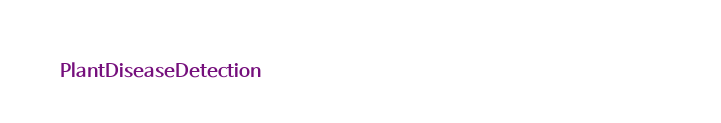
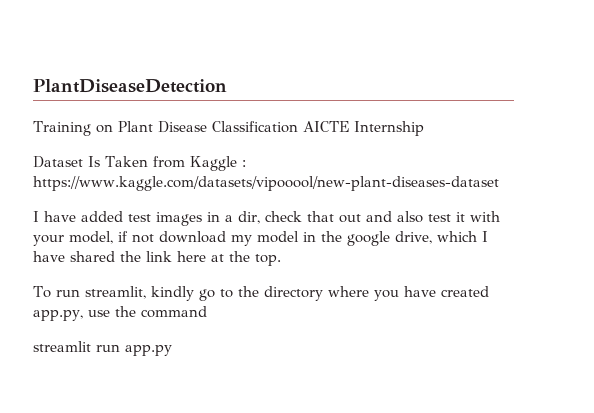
+ Training on Plant Disease Classification AICTE Internship
+ Dataset Is Taken from Kaggle : https://www.kaggle.com/datasets/vipooool/new-plant-diseases-dataset
+ I have added test images in a dir, check that out and also test it with your model, if not download my model in the google drive, which I have shared the link here at the top.
+ To run streamlit, kindly go to the directory where you have created app.py, use the command
+ streamlit run app.py

